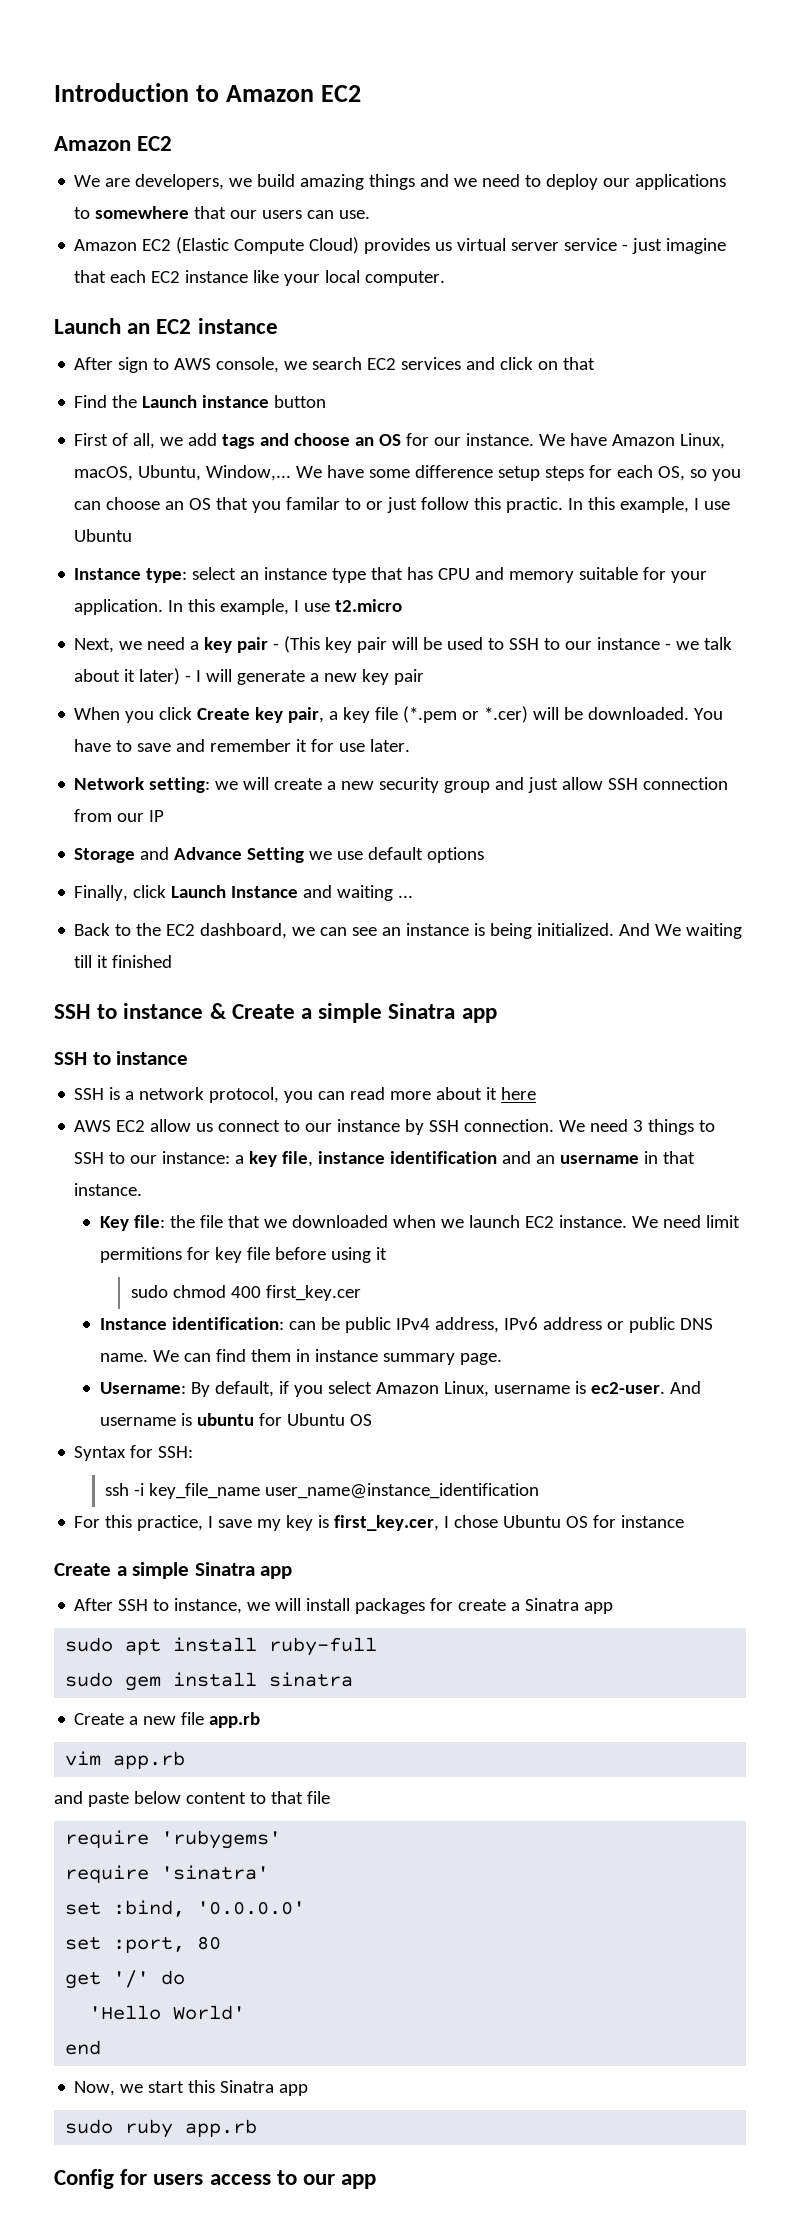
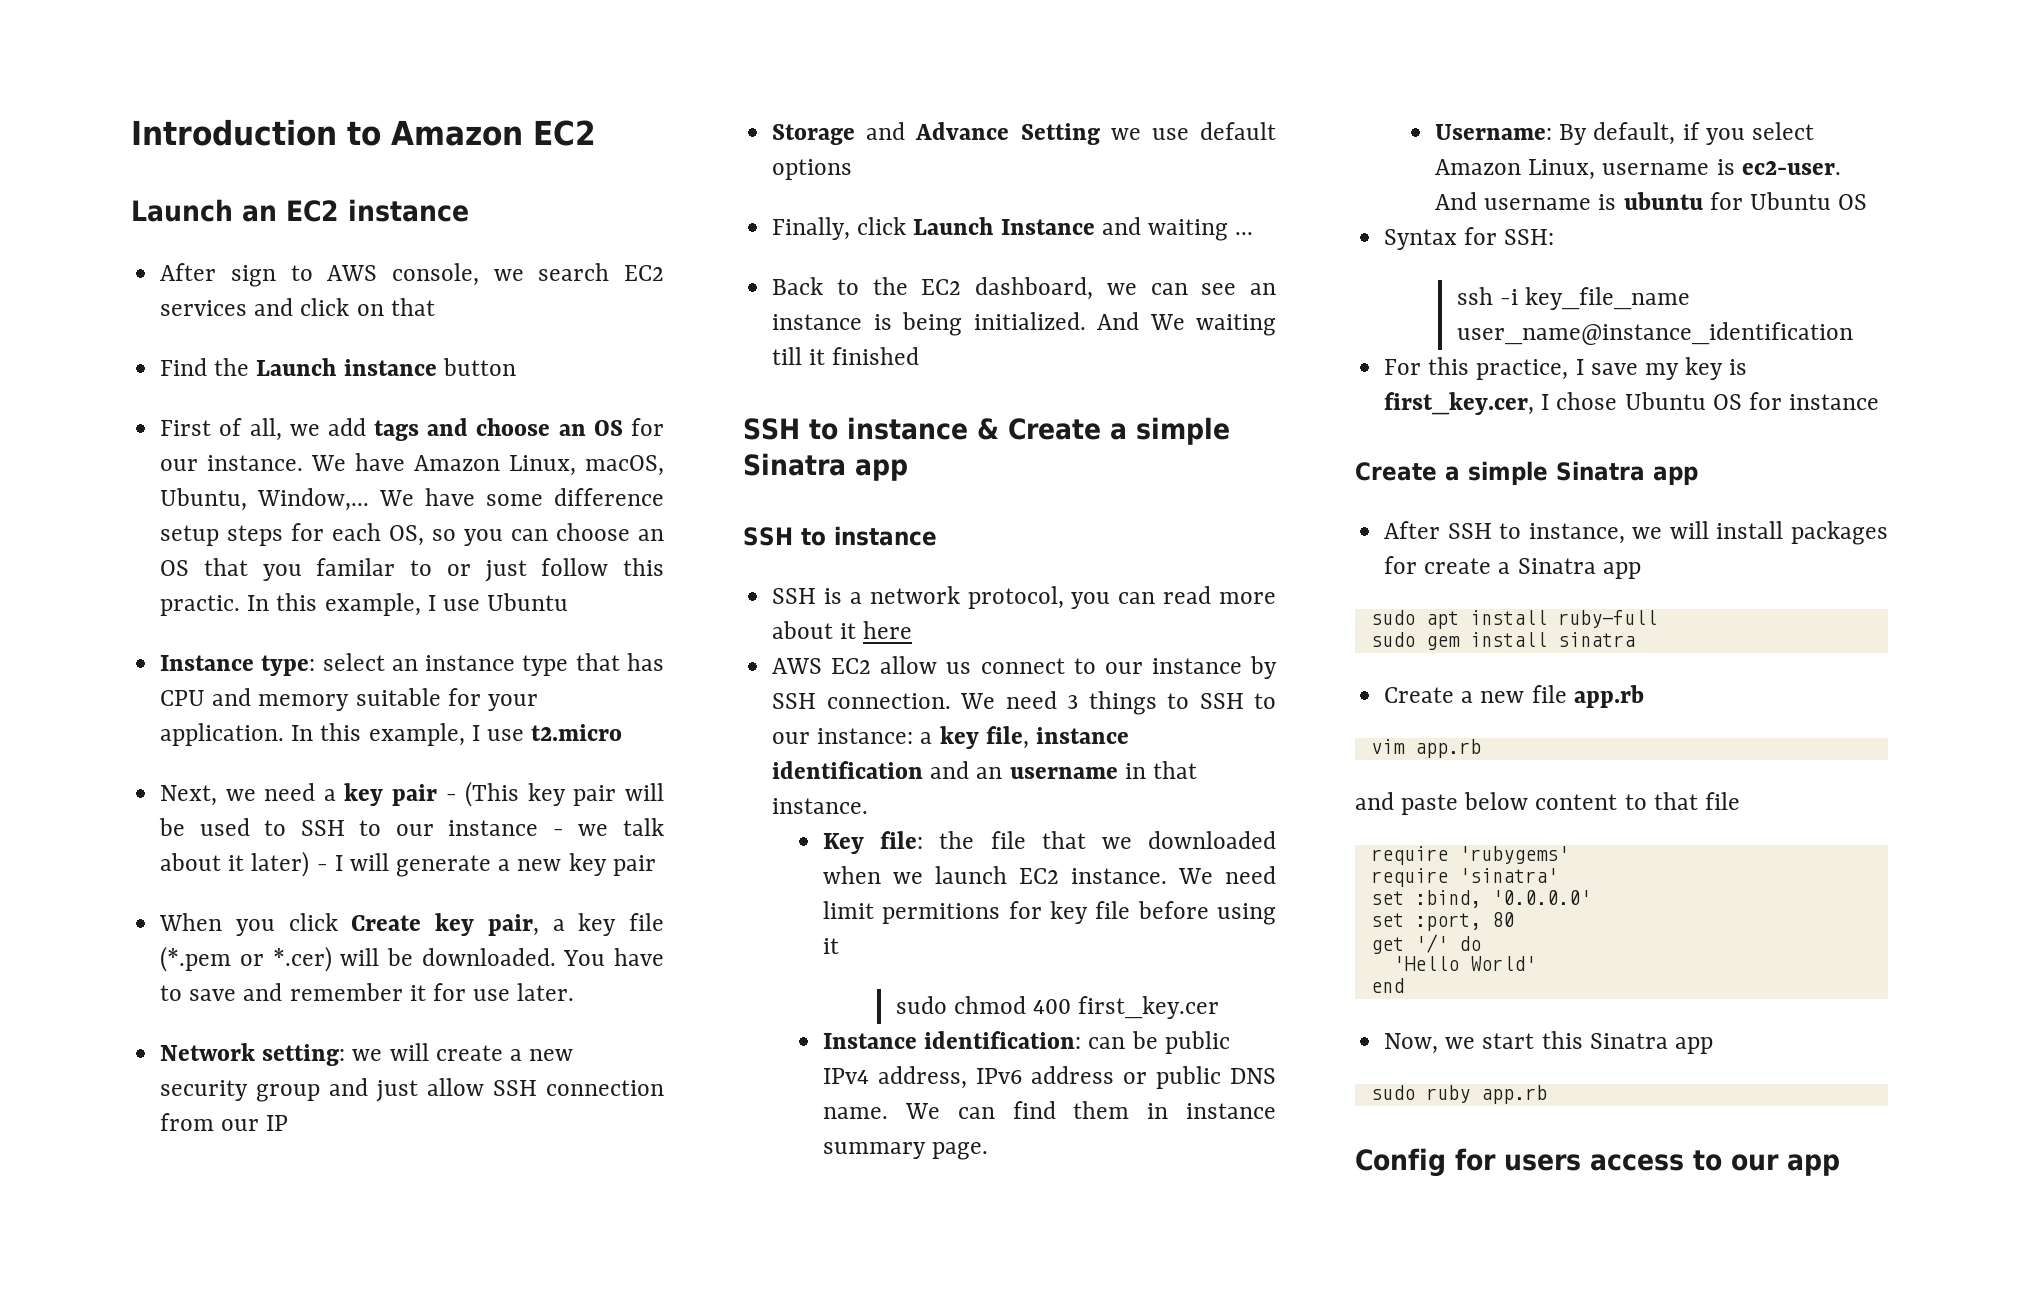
  Introduction to Amazon EC2
- Amazon EC2
- We are developers, we build amazing things and we need to deploy our applications to somewhere that our users can use.
- Amazon EC2 (Elastic Compute Cloud) provides us virtual server service - just imagine that each EC2 instance like your local computer.

